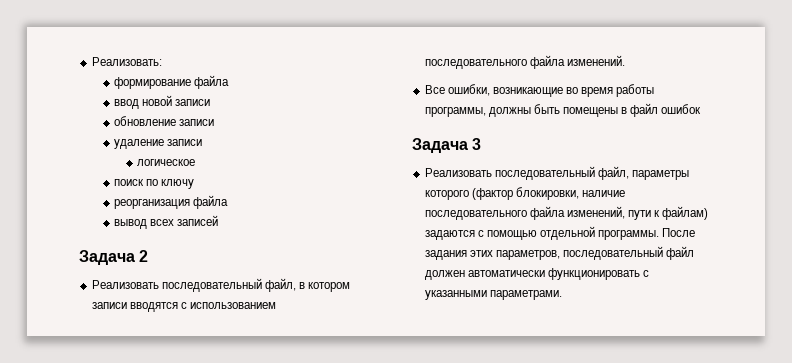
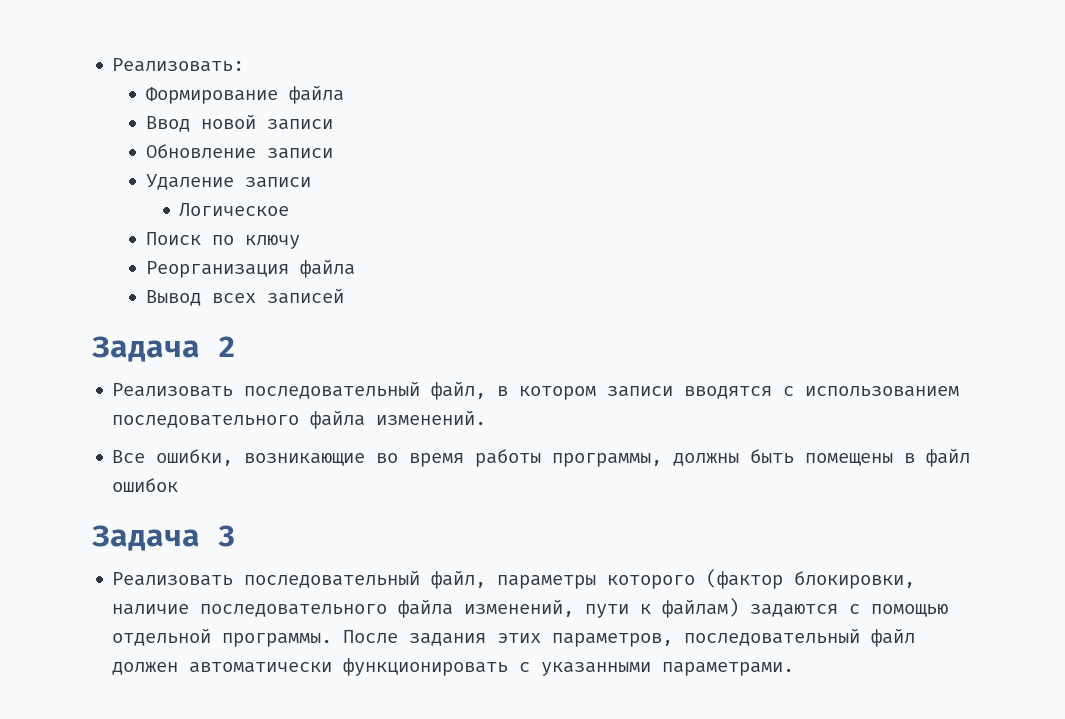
- формирование файла
- ввод новой записи
+ Формирование файла
+ Ввод новой записи
- обновление записи
- удаление записи
- логическое
- поиск по ключу
+ Обновление записи
+ Удаление записи
+ Логическое
+ Поиск по ключу
- реорганизация файла
- вывод всех записей
+ Реорганизация файла
+ Вывод всех записей

